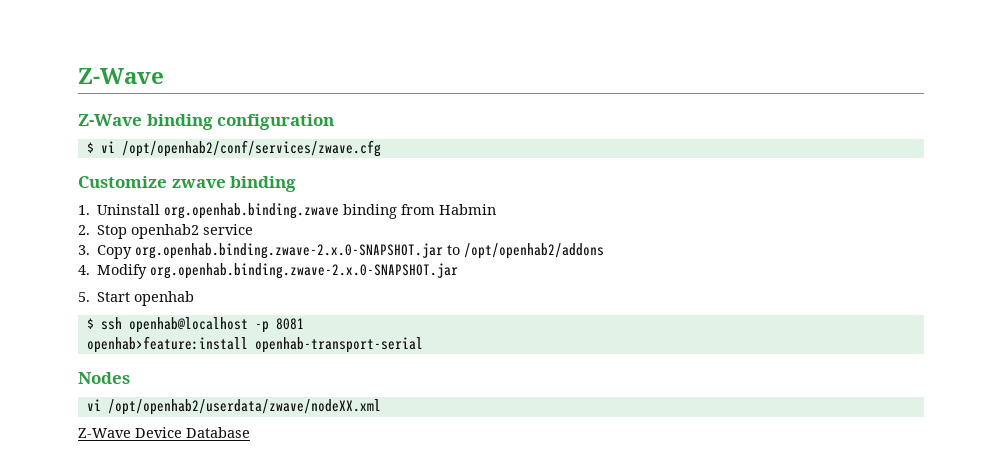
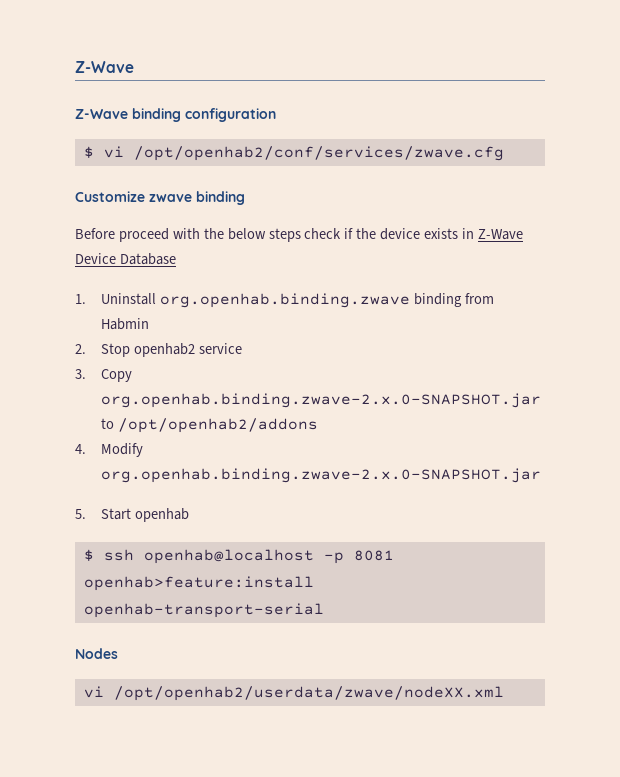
+ Before proceed with the below steps check if the device exists in Z-Wave Device Database
- Z-Wave Device Database

